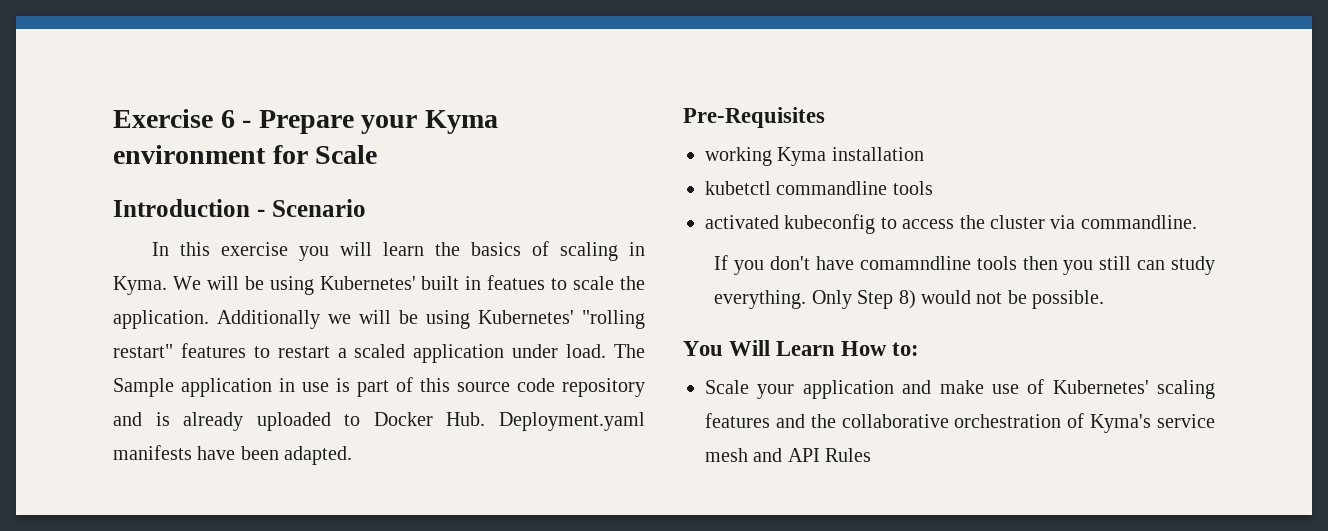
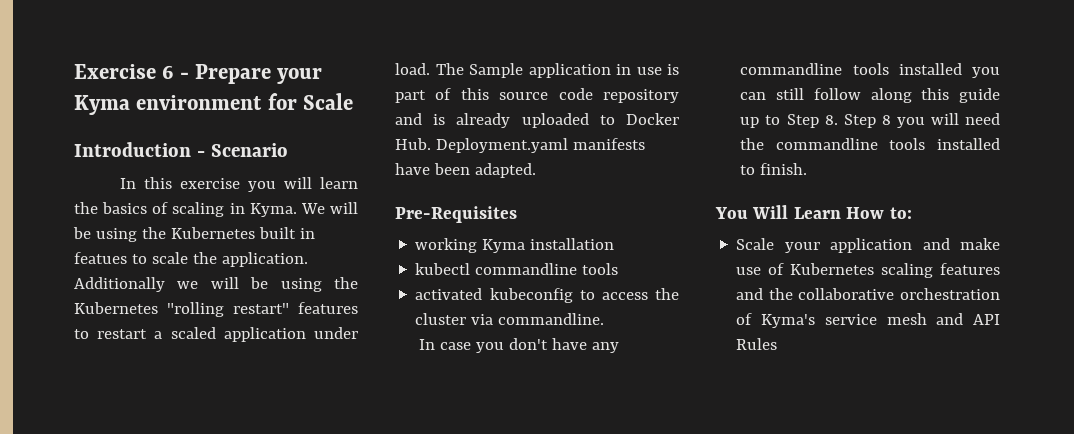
- We will be using Kubernetes' built in featues to scale the application.
+ We will be using the Kubernetes built in featues to scale the application.
- Additionally we will be using Kubernetes' "rolling restart" features to restart a scaled application under load.
+ Additionally we will be using the Kubernetes "rolling restart" features to restart a scaled application under load.
- kubetctl commandline tools
+ kubectl commandline tools
- If you don't have comamndline tools then you still can study everything. Only Step 8) would not be possible.
+ In case you don't have any commandline tools installed you can still follow along this guide up to Step 8. Step 8 you will need the commandline tools installed to finish.
- Scale your application and make use of Kubernetes' scaling features and the collaborative orchestration of Kyma's service mesh and API Rules
+ Scale your application and make use of Kubernetes scaling features and the collaborative orchestration of Kyma's service mesh and API Rules

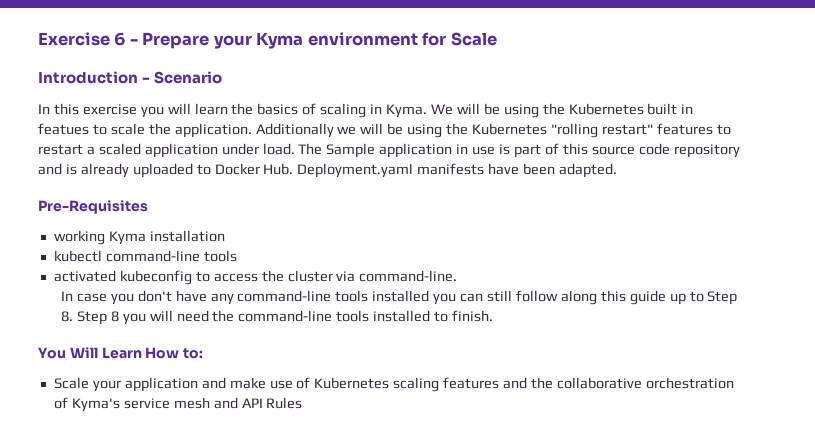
- kubectl commandline tools
+ kubectl command-line tools
- activated kubeconfig to access the cluster via commandline.
+ activated kubeconfig to access the cluster via command-line.
- In case you don't have any commandline tools installed you can still follow along this guide up to Step 8. Step 8 you will need the commandline tools installed to finish.
+ In case you don't have any command-line tools installed you can still follow along this guide up to Step 8. Step 8 you will need the command-line tools installed to finish.

